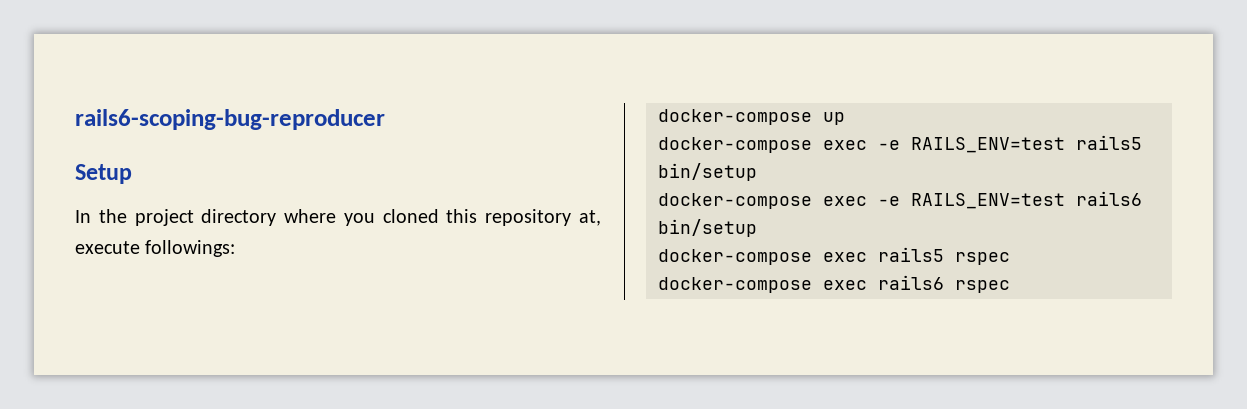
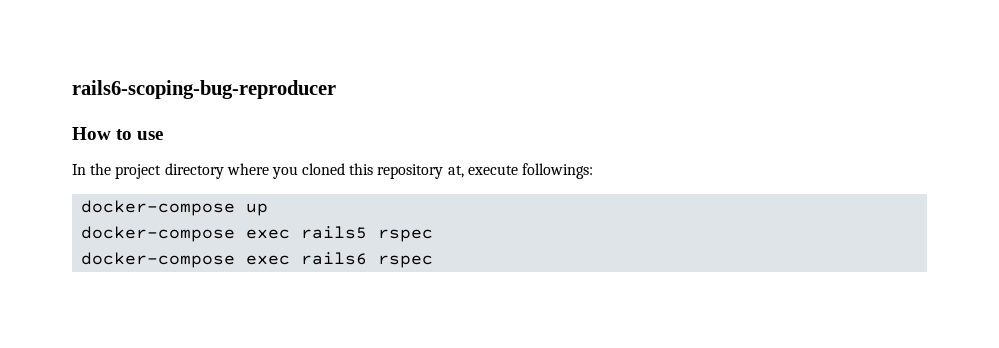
- Setup
+ How to use
- docker-compose exec -e RAILS_ENV=test rails5 bin/setup
- docker-compose exec -e RAILS_ENV=test rails6 bin/setup

